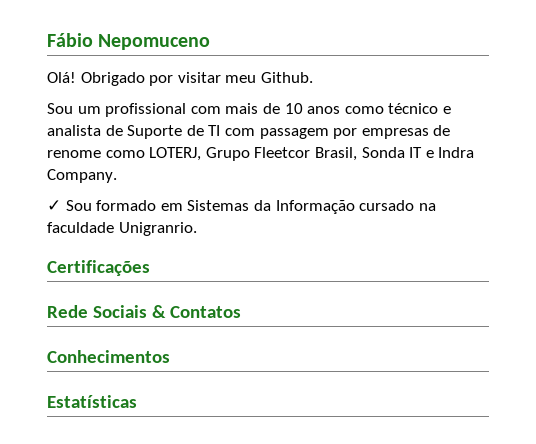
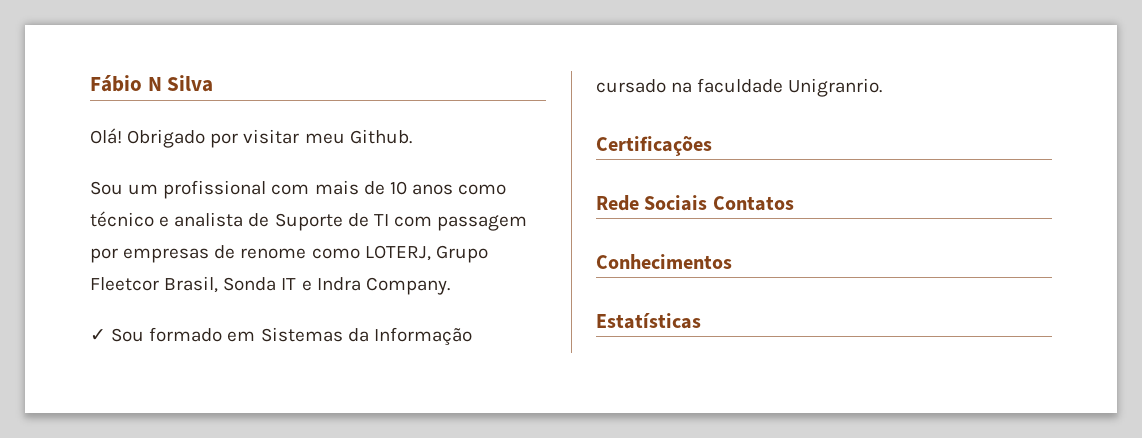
- Fábio Nepomuceno
+ Fábio N Silva
- Rede Sociais & Contatos
+ Rede Sociais Contatos

